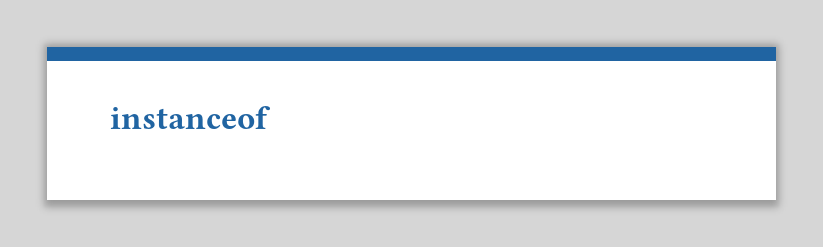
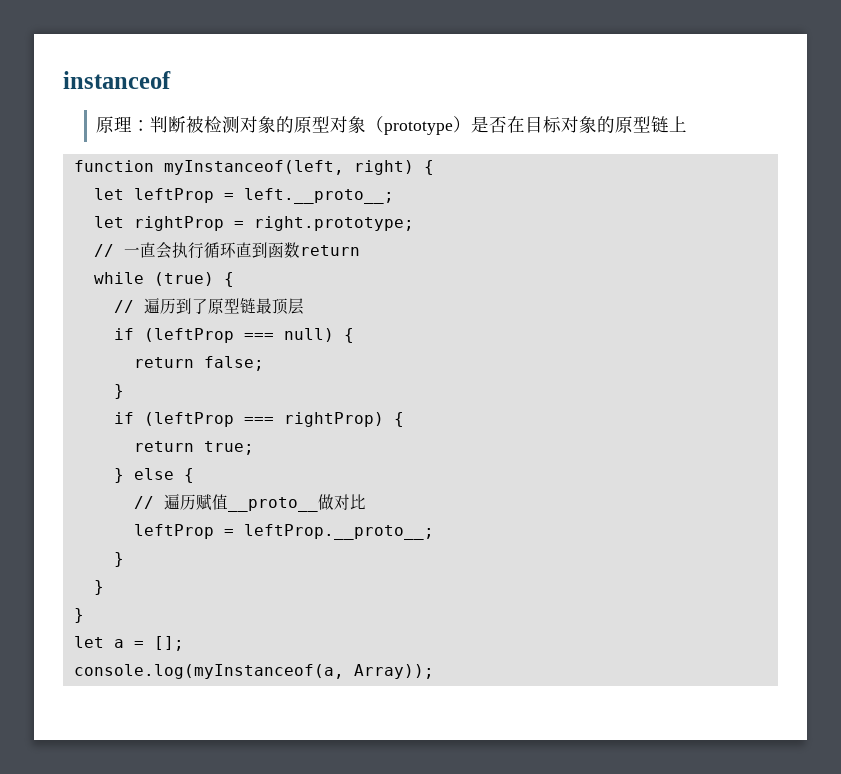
+ 原理：判断被检测对象的原型对象（prototype）是否在目标对象的原型链上
+ function myInstanceof(left, right) {
+ let leftProp = left.__proto__;
+ let rightProp = right.prototype;
+ // 一直会执行循环直到函数return
+ while (true) {
+ // 遍历到了原型链最顶层
+ if (leftProp === null) {
+ return false;
+ }
+ if (leftProp === rightProp) {
+ return true;
+ } else {
+ // 遍历赋值__proto__做对比
+ leftProp = leftProp.__proto__;
+ }
+ }
+ }
+ let a = [];
+ console.log(myInstanceof(a, Array));

